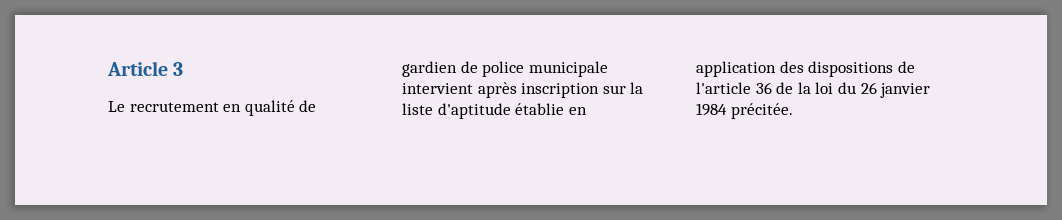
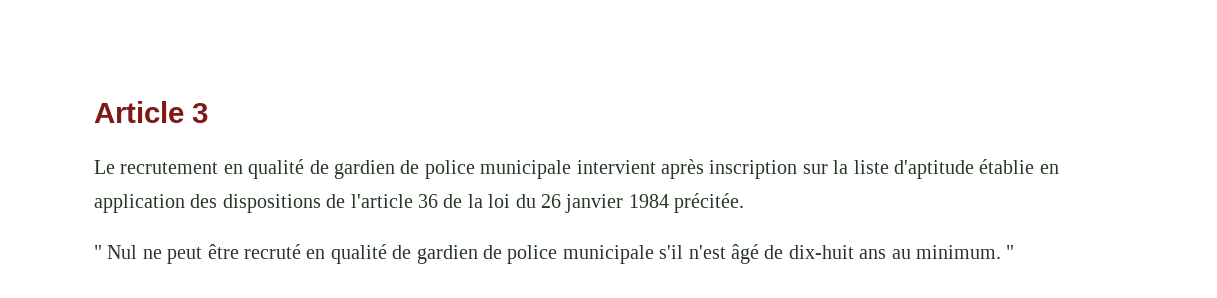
+ " Nul ne peut être recruté en qualité de gardien de police municipale s'il n'est âgé de dix-huit ans au minimum. "

